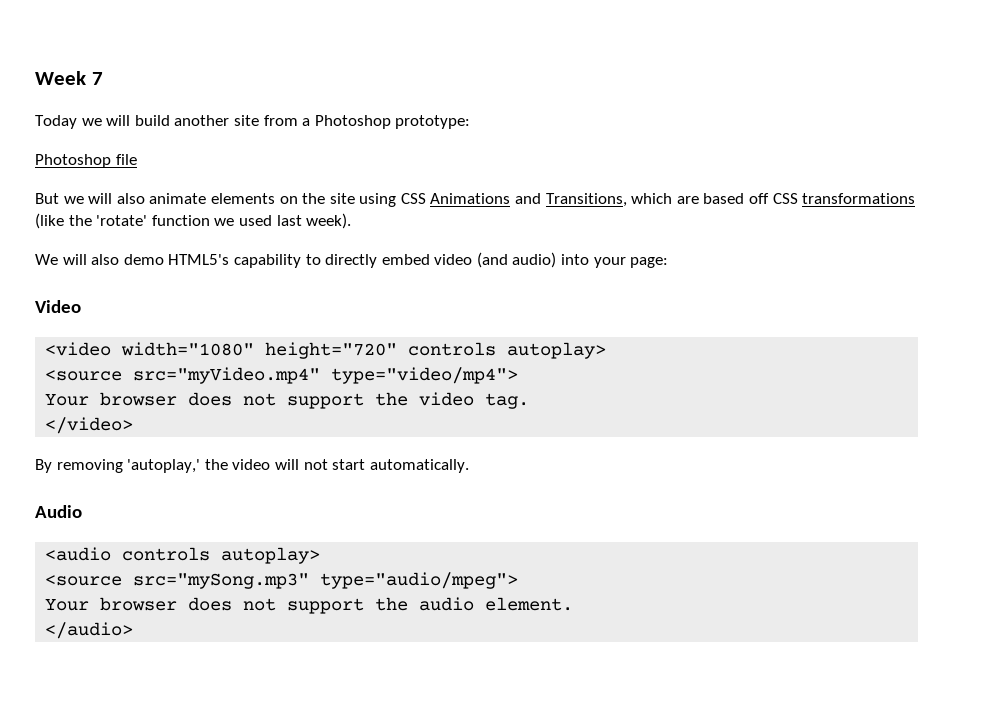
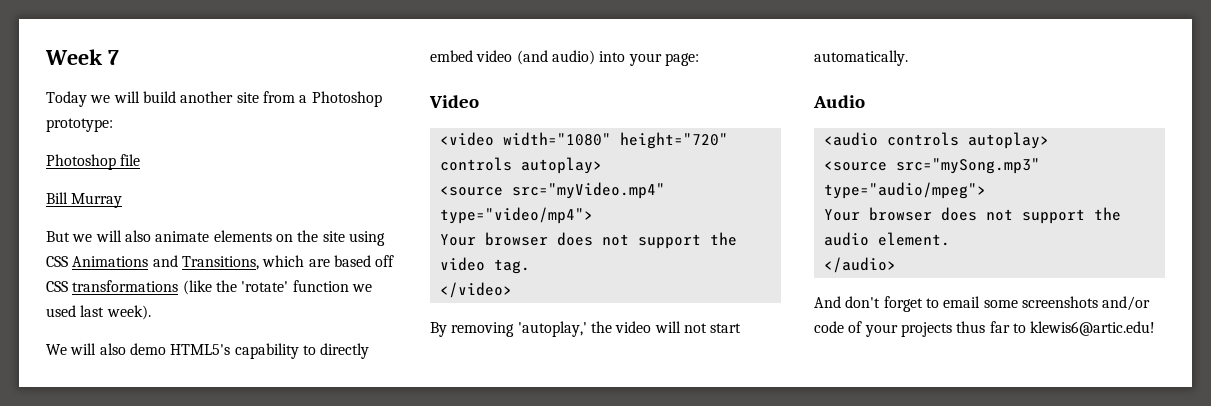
+ Bill Murray
+ And don't forget to email some screenshots and/or code of your projects thus far to klewis6@artic.edu!

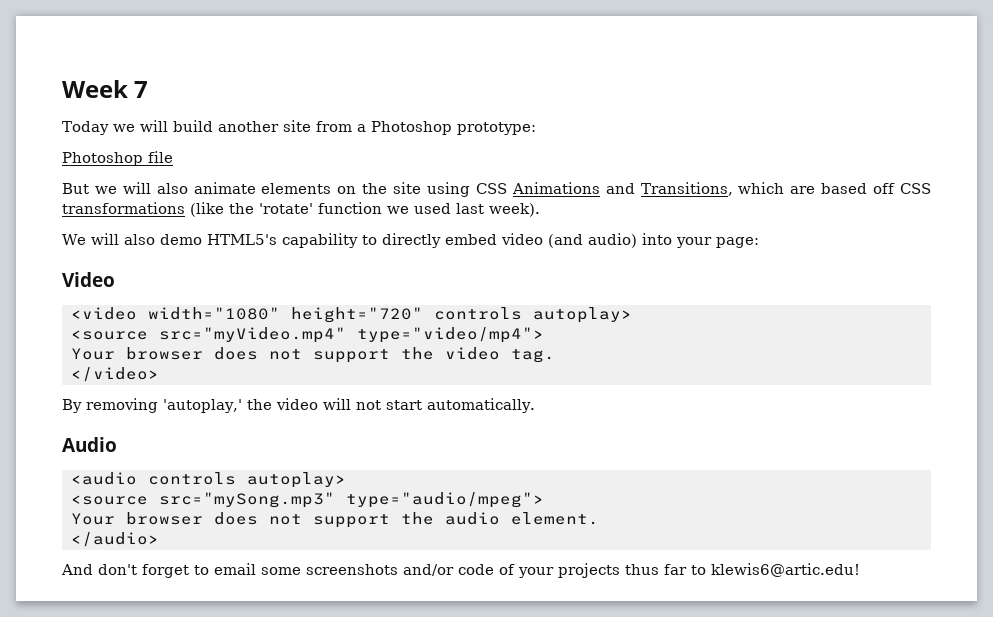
- Bill Murray

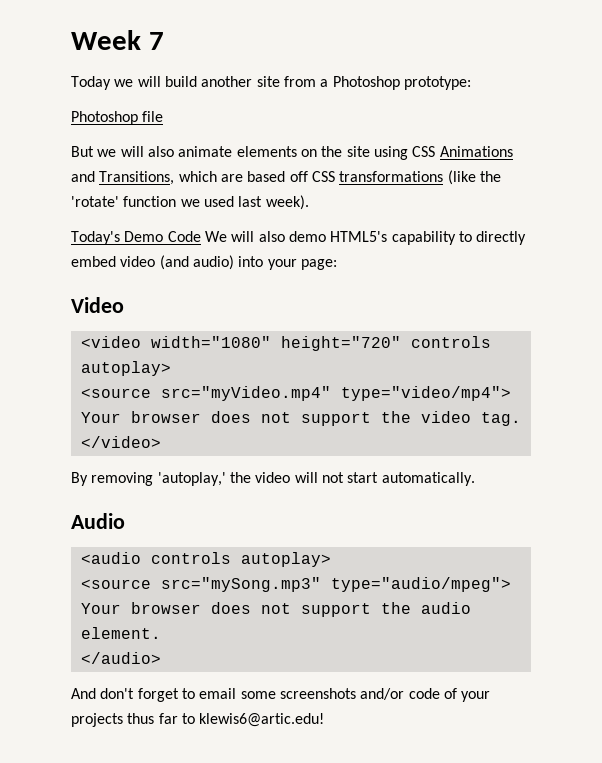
- We will also demo HTML5's capability to directly embed video (and audio) into your page:
+ Today's Demo Code We will also demo HTML5's capability to directly embed video (and audio) into your page:

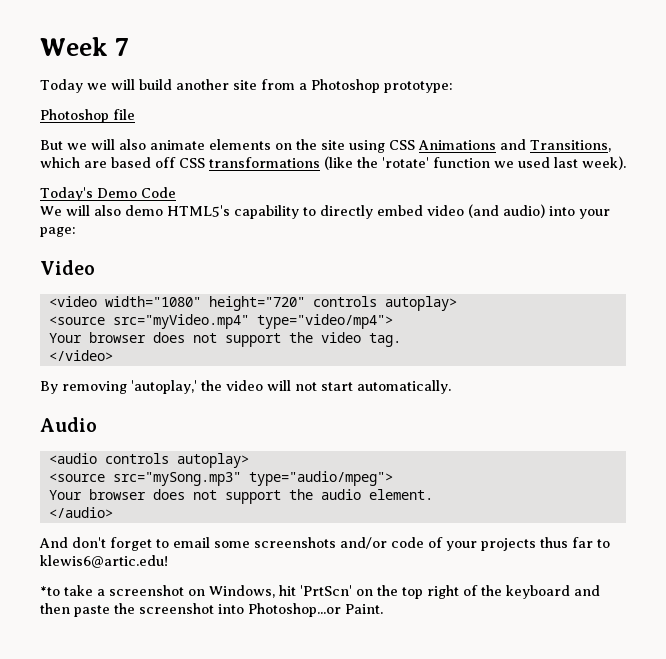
- Today's Demo Code We will also demo HTML5's capability to directly embed video (and audio) into your page:
+ Today's Demo Code
+ We will also demo HTML5's capability to directly embed video (and audio) into your page:
+ *to take a screenshot on Windows, hit 'PrtScn' on the top right of the keyboard and then paste the screenshot into Photoshop...or Paint.

